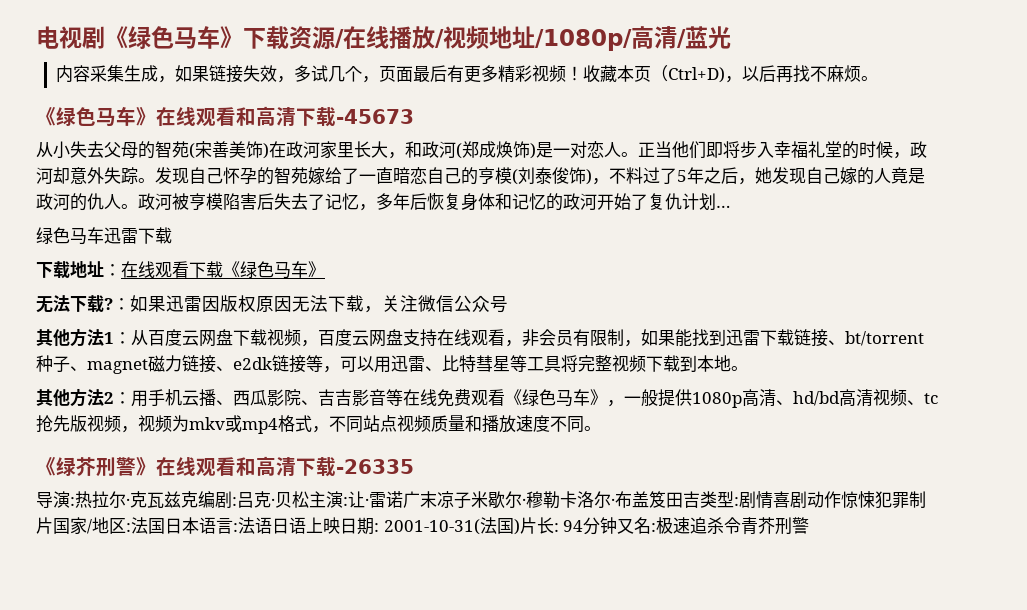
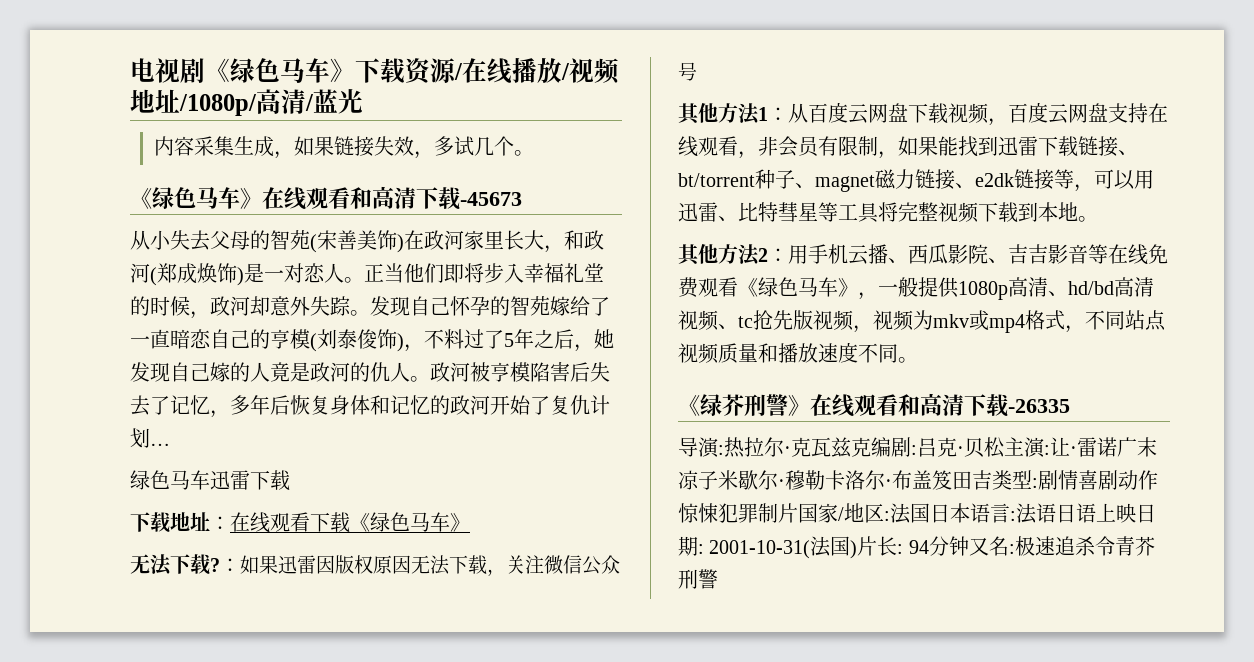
- 内容采集生成，如果链接失效，多试几个，页面最后有更多精彩视频！收藏本页（Ctrl+D)，以后再找不麻烦。
+ 内容采集生成，如果链接失效，多试几个。

